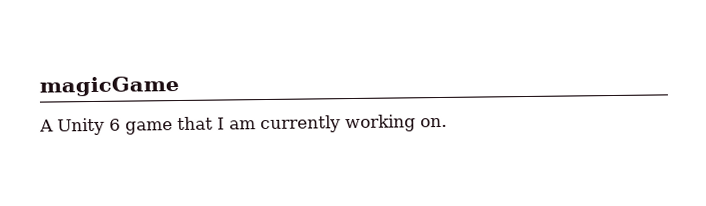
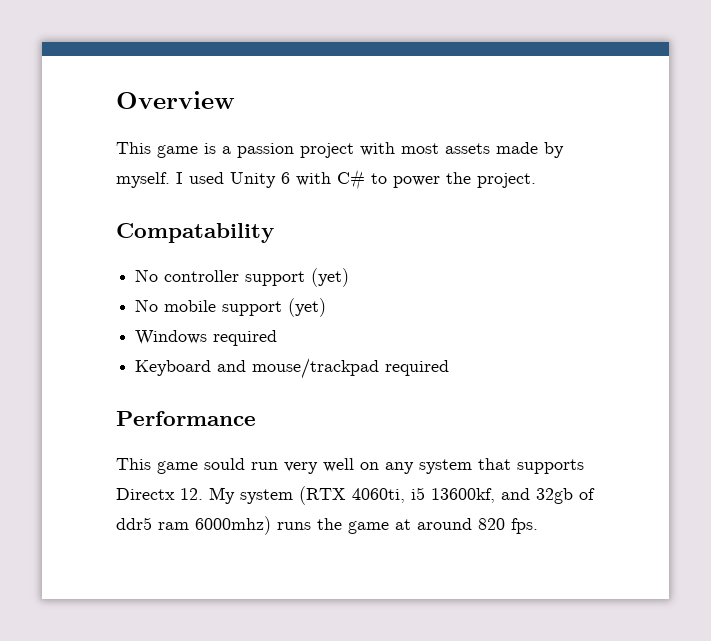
- magicGame
- A Unity 6 game that I am currently working on.
+ Overview
+ This game is a passion project with most assets made by myself. I used Unity 6 with C# to power the project.
+ Compatability
+ No controller support (yet)
+ No mobile support (yet)
+ Windows required
+ Keyboard and mouse/trackpad required
+ Performance
+ This game sould run very well on any system that supports Directx 12. My system (RTX 4060ti, i5 13600kf, and 32gb of ddr5 ram 6000mhz) runs the game at around 820 fps.

